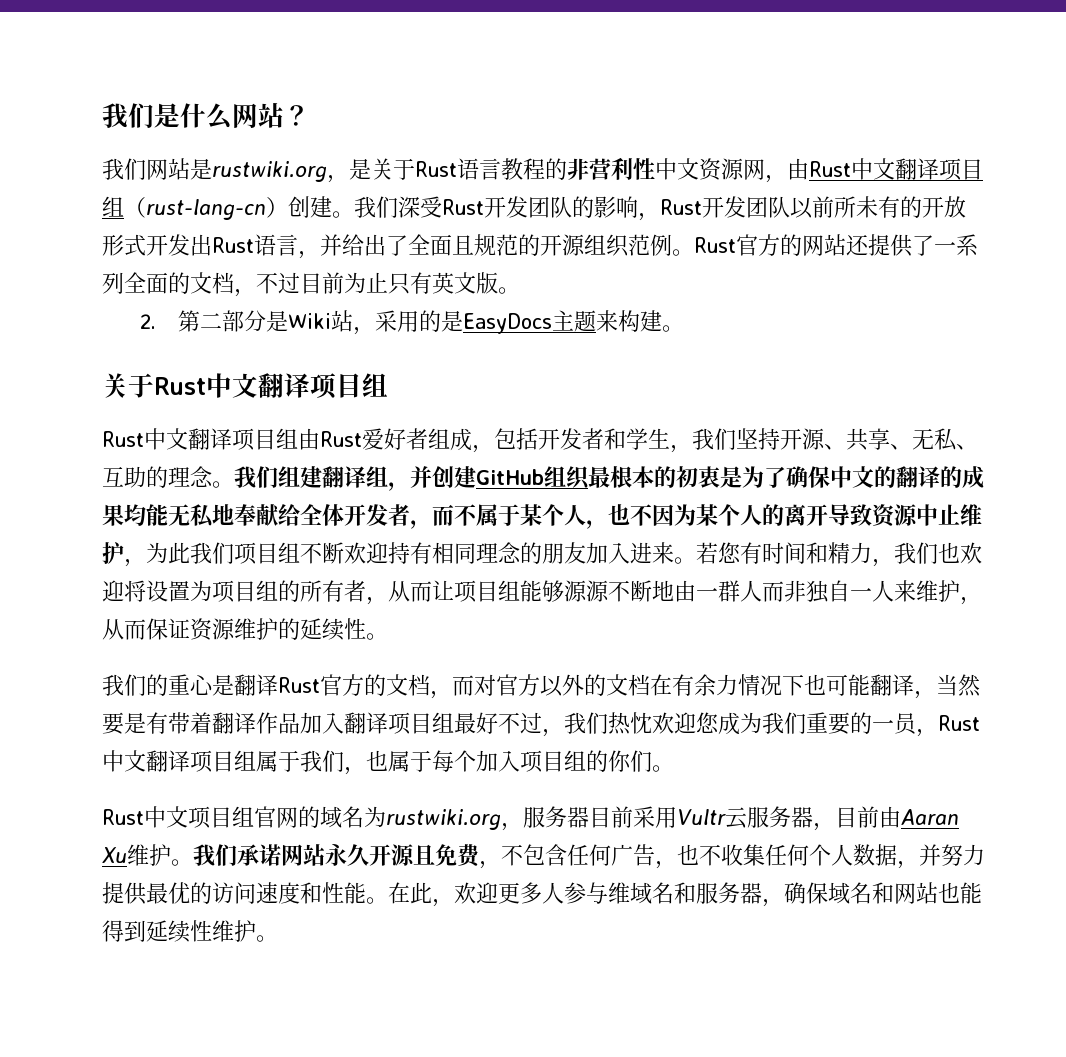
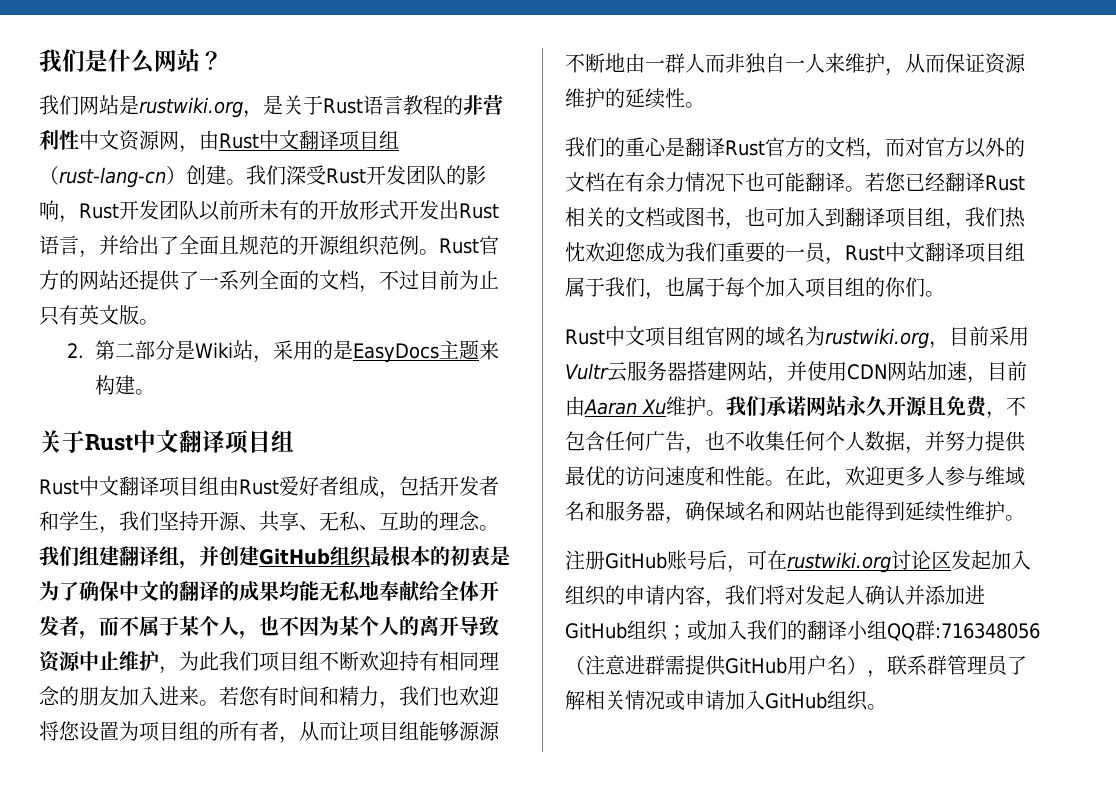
- 若您有时间和精力，我们也欢迎将设置为项目组的所有者，从而让项目组能够源源不断地由一群人而非独自一人来维护，从而保证资源维护的延续性。
+ 若您有时间和精力，我们也欢迎将您设置为项目组的所有者，从而让项目组能够源源不断地由一群人而非独自一人来维护，从而保证资源维护的延续性。
- 我们的重心是翻译Rust官方的文档，而对官方以外的文档在有余力情况下也可能翻译，当然要是有带着翻译作品加入翻译项目组最好不过，我们热忱欢迎您成为我们重要的一员，Rust中文翻译项目组属于我们，也属于每个加入项目组的你们。
+ 我们的重心是翻译Rust官方的文档，而对官方以外的文档在有余力情况下也可能翻译。若您已经翻译Rust相关的文档或图书，也可加入到翻译项目组，我们热忱欢迎您成为我们重要的一员，Rust中文翻译项目组属于我们，也属于每个加入项目组的你们。
- Rust中文项目组官网的域名为rustwiki.org，服务器目前采用Vultr云服务器，目前由Aaran Xu维护。
+ Rust中文项目组官网的域名为rustwiki.org，目前采用Vultr云服务器搭建网站，并使用CDN网站加速，目前由Aaran Xu维护。
+ 注册GitHub账号后，可在rustwiki.org讨论区发起加入组织的申请内容，我们将对发起人确认并添加进GitHub组织；或加入我们的翻译小组QQ群:716348056（注意进群需提供GitHub用户名），联系群管理员了解相关情况或申请加入GitHub组织。

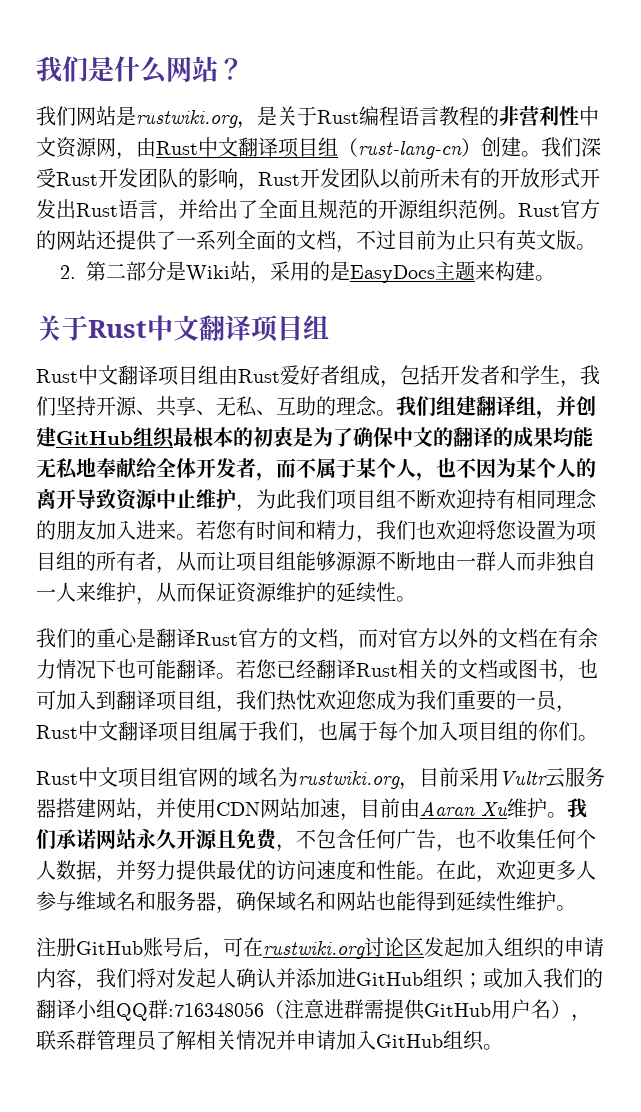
- 我们网站是rustwiki.org，是关于Rust语言教程的非营利性中文资源网，由Rust中文翻译项目组（rust-lang-cn）创建。
+ 我们网站是rustwiki.org，是关于Rust编程语言教程的非营利性中文资源网，由Rust中文翻译项目组（rust-lang-cn）创建。
- 注册GitHub账号后，可在rustwiki.org讨论区发起加入组织的申请内容，我们将对发起人确认并添加进GitHub组织；或加入我们的翻译小组QQ群:716348056（注意进群需提供GitHub用户名），联系群管理员了解相关情况或申请加入GitHub组织。
+ 注册GitHub账号后，可在rustwiki.org讨论区发起加入组织的申请内容，我们将对发起人确认并添加进GitHub组织；或加入我们的翻译小组QQ群:716348056（注意进群需提供GitHub用户名），联系群管理员了解相关情况并申请加入GitHub组织。

